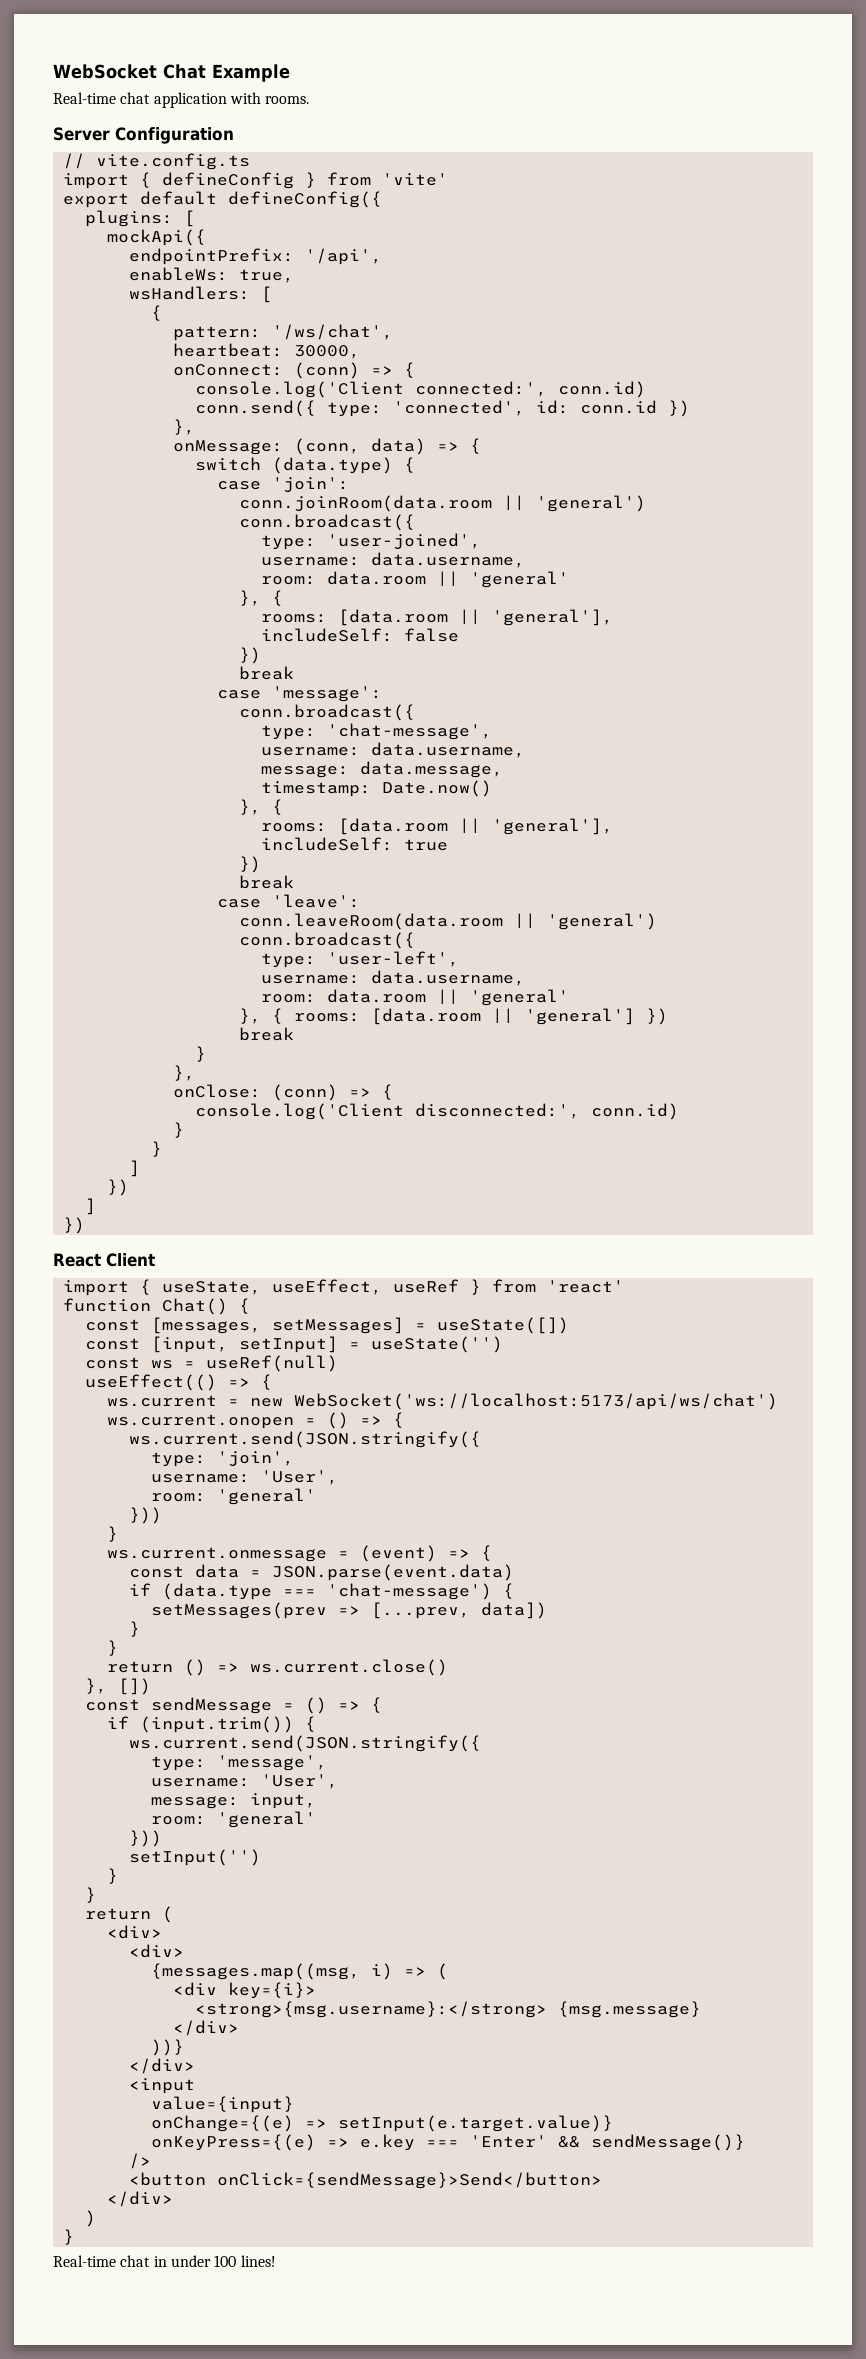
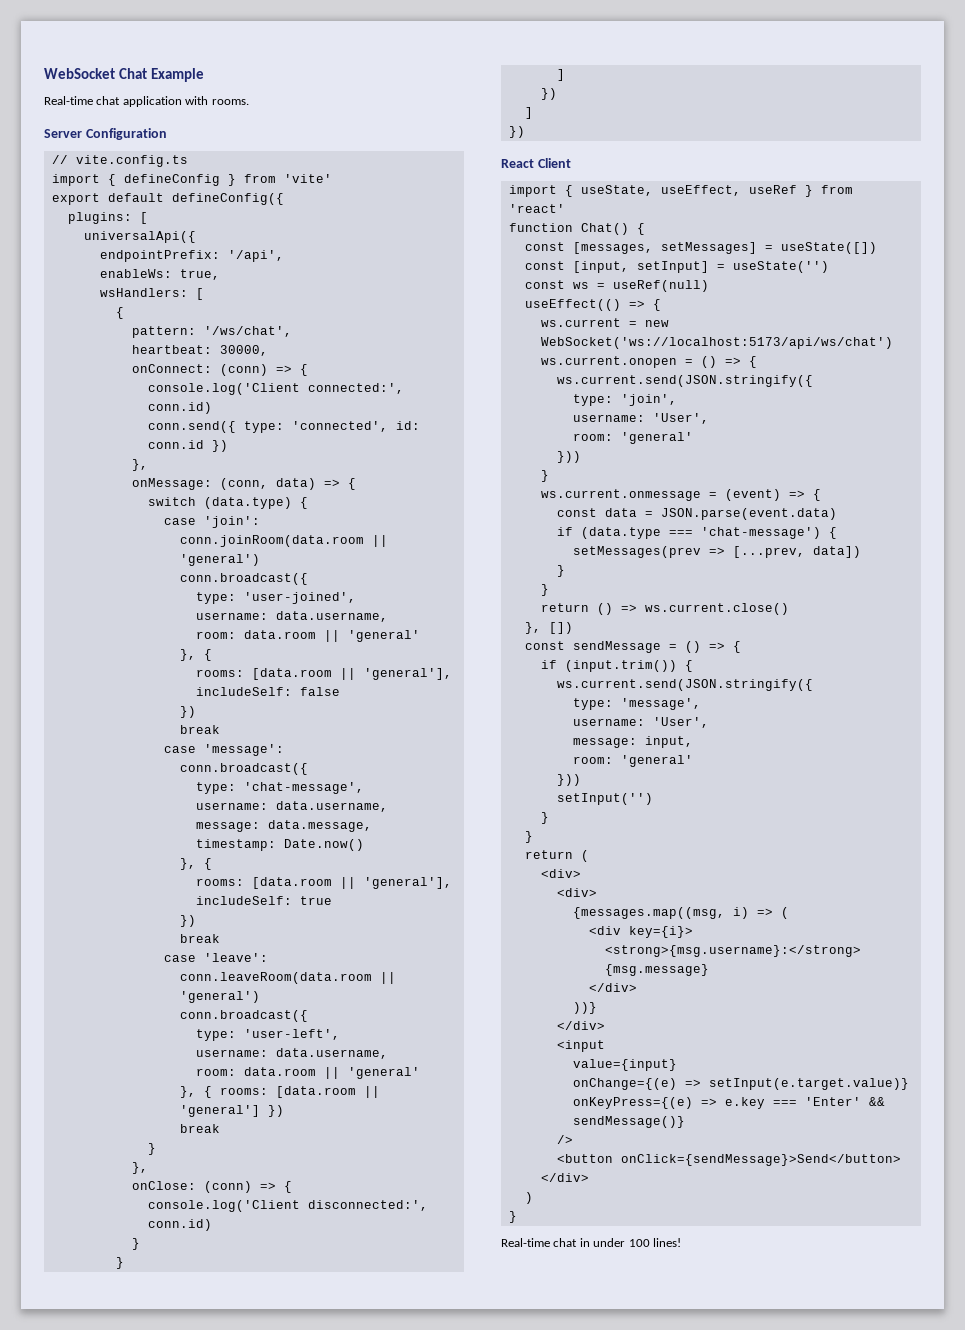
- mockApi({
+ universalApi({

